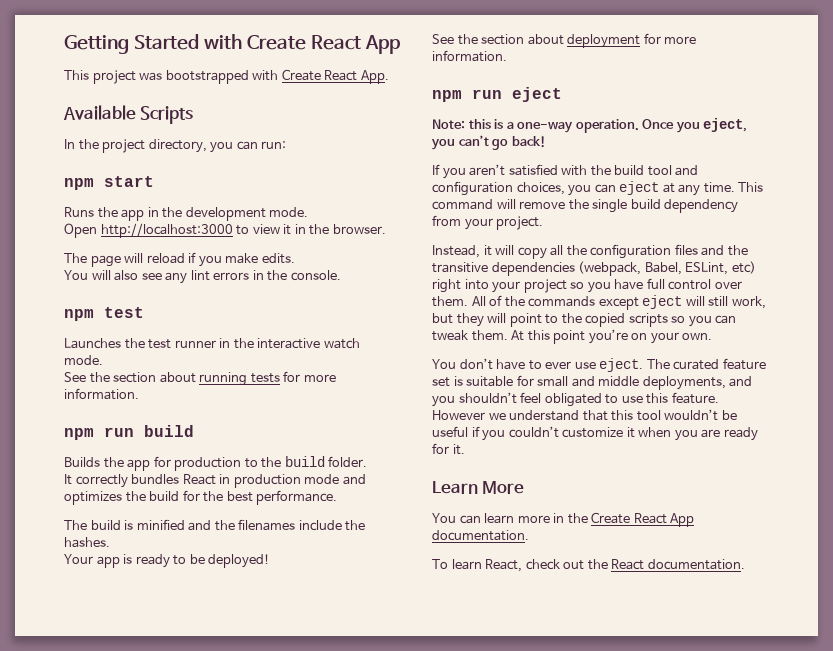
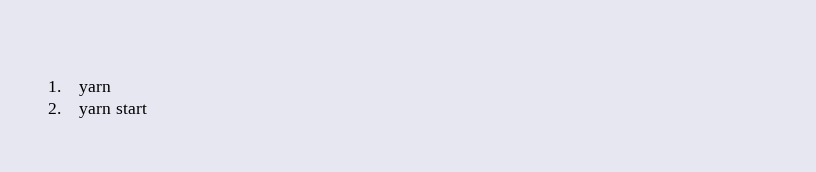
- Getting Started with Create React App
- This project was bootstrapped with Create React App.
- Available Scripts
- In the project directory, you can run:
- npm start
- Runs the app in the development mode.
- Open http://localhost:3000 to view it in the browser.
- The page will reload if you make edits.
- You will also see any lint errors in the console.
- npm test
- Launches the test runner in the interactive watch mode.
- See the section about running tests for more information.
- npm run build
- Builds the app for production to the build folder.
- It correctly bundles React in production mode and optimizes the build for the best performance.
- The build is minified and the filenames include the hashes.
- Your app is ready to be deployed!
- See the section about deployment for more information.
- npm run eject
- Note: this is a one-way operation. Once you eject, you can’t go back!
- If you aren’t satisfied with the build tool and configuration choices, you can eject at any time. This command will remove the single build dependency from your project.
- Instead, it will copy all the configuration files and the transitive dependencies (webpack, Babel, ESLint, etc) right into your project so you have full control over them. All of the commands except eject will still work, but they will point to the copied scripts so you can tweak them. At this point you’re on your own.
- You don’t have to ever use eject. The curated feature set is suitable for small and middle deployments, and you shouldn’t feel obligated to use this feature. However we understand that this tool wouldn’t be useful if you couldn’t customize it when you are ready for it.
- Learn More
- You can learn more in the Create React App documentation.
- To learn React, check out the React documentation.
+ 1. yarn
+ 2. yarn start

